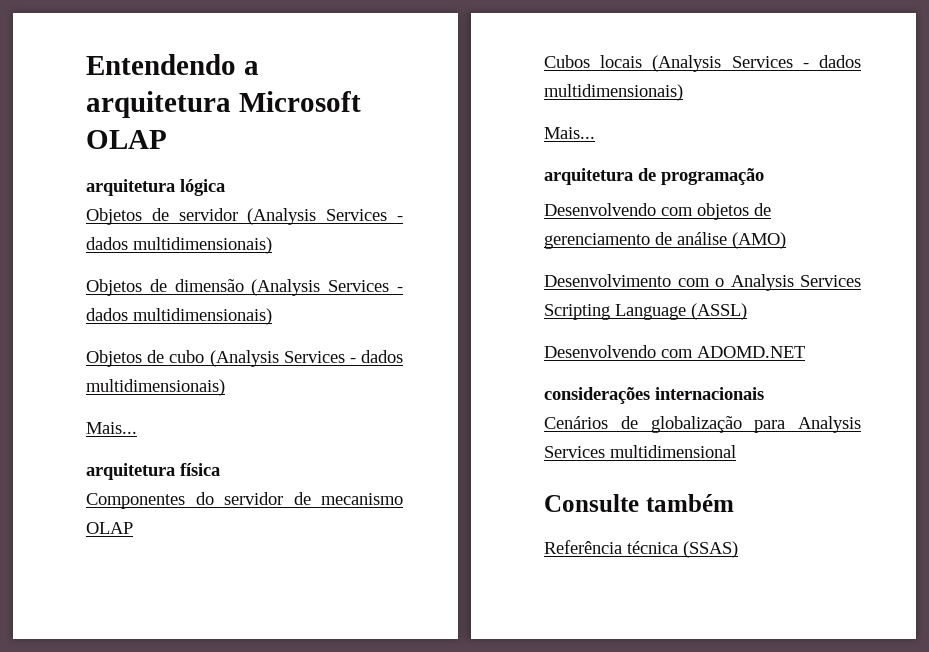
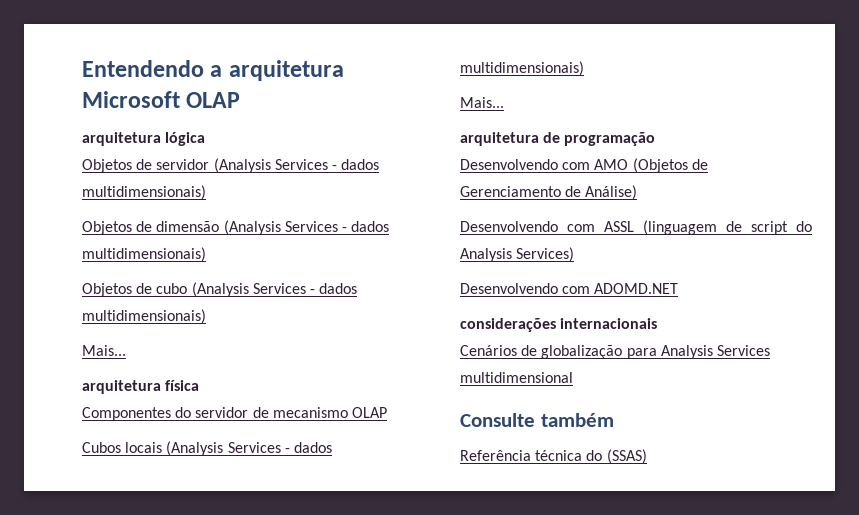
- Desenvolvendo com objetos de gerenciamento de análise (AMO)
- Desenvolvimento com o Analysis Services Scripting Language (ASSL)
+ Desenvolvendo com AMO (Objetos de Gerenciamento de Análise)
+ Desenvolvendo com ASSL (linguagem de script do Analysis Services)
- Referência técnica (SSAS)
+ Referência técnica do (SSAS)

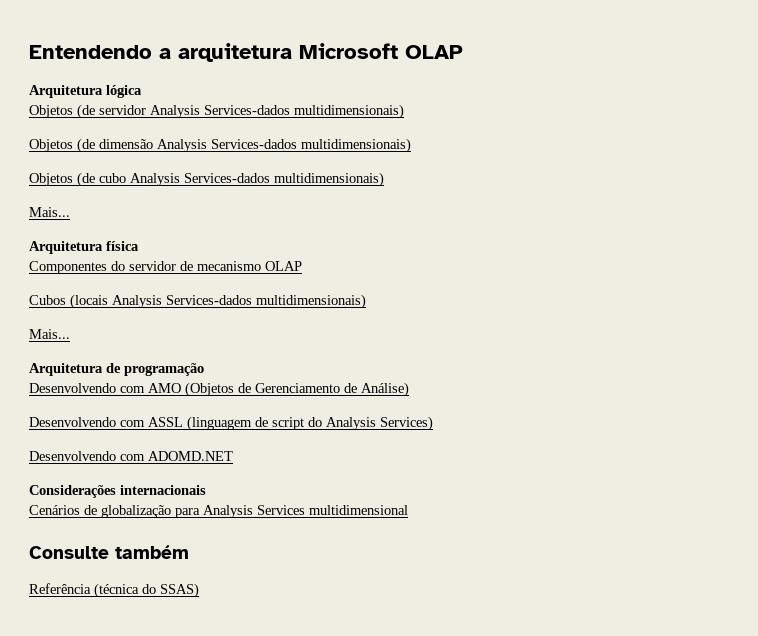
- arquitetura lógica
+ Arquitetura lógica
- Objetos de servidor (Analysis Services - dados multidimensionais)
- Objetos de dimensão (Analysis Services - dados multidimensionais)
- Objetos de cubo (Analysis Services - dados multidimensionais)
+ Objetos (de servidor Analysis Services-dados multidimensionais)
+ Objetos (de dimensão Analysis Services-dados multidimensionais)
+ Objetos (de cubo Analysis Services-dados multidimensionais)
  Mais...
- arquitetura física
+ Arquitetura física
- Cubos locais (Analysis Services - dados multidimensionais)
+ Cubos (locais Analysis Services-dados multidimensionais)
  Mais...
- arquitetura de programação
+ Arquitetura de programação
- considerações internacionais
+ Considerações internacionais
- Referência técnica do (SSAS)
+ Referência (técnica do SSAS)

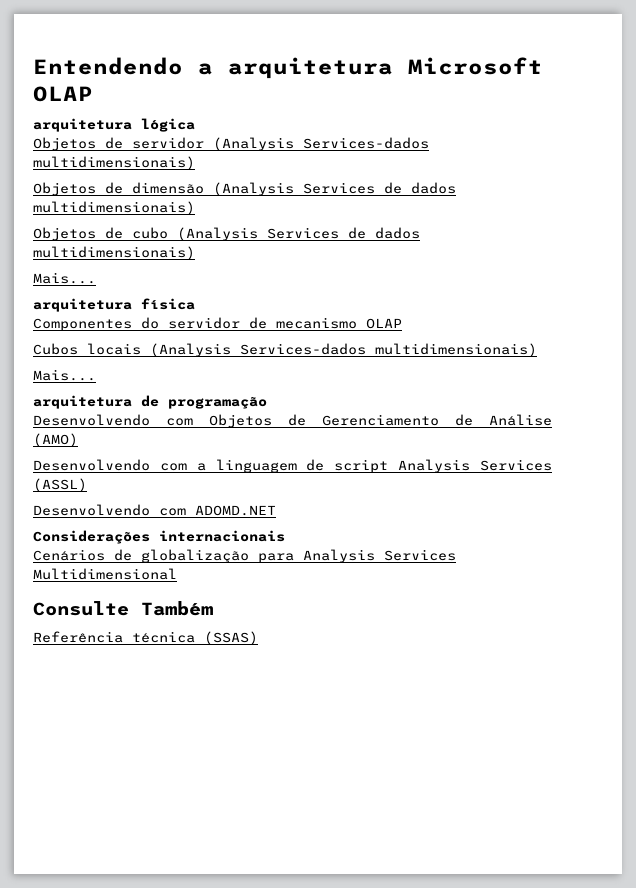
- Arquitetura lógica
+ arquitetura lógica
- Objetos (de servidor Analysis Services-dados multidimensionais)
- Objetos (de dimensão Analysis Services-dados multidimensionais)
- Objetos (de cubo Analysis Services-dados multidimensionais)
+ Objetos de servidor (Analysis Services-dados multidimensionais)
+ Objetos de dimensão (Analysis Services de dados multidimensionais)
+ Objetos de cubo (Analysis Services de dados multidimensionais)
  Mais...
- Arquitetura física
+ arquitetura física
- Cubos (locais Analysis Services-dados multidimensionais)
+ Cubos locais (Analysis Services-dados multidimensionais)
  Mais...
- Arquitetura de programação
+ arquitetura de programação
- Desenvolvendo com AMO (Objetos de Gerenciamento de Análise)
- Desenvolvendo com ASSL (linguagem de script do Analysis Services)
+ Desenvolvendo com Objetos de Gerenciamento de Análise (AMO)
+ Desenvolvendo com a linguagem de script Analysis Services (ASSL)
- Cenários de globalização para Analysis Services multidimensional
+ Cenários de globalização para Analysis Services Multidimensional
- Consulte também
+ Consulte Também
- Referência (técnica do SSAS)
+ Referência técnica (SSAS)

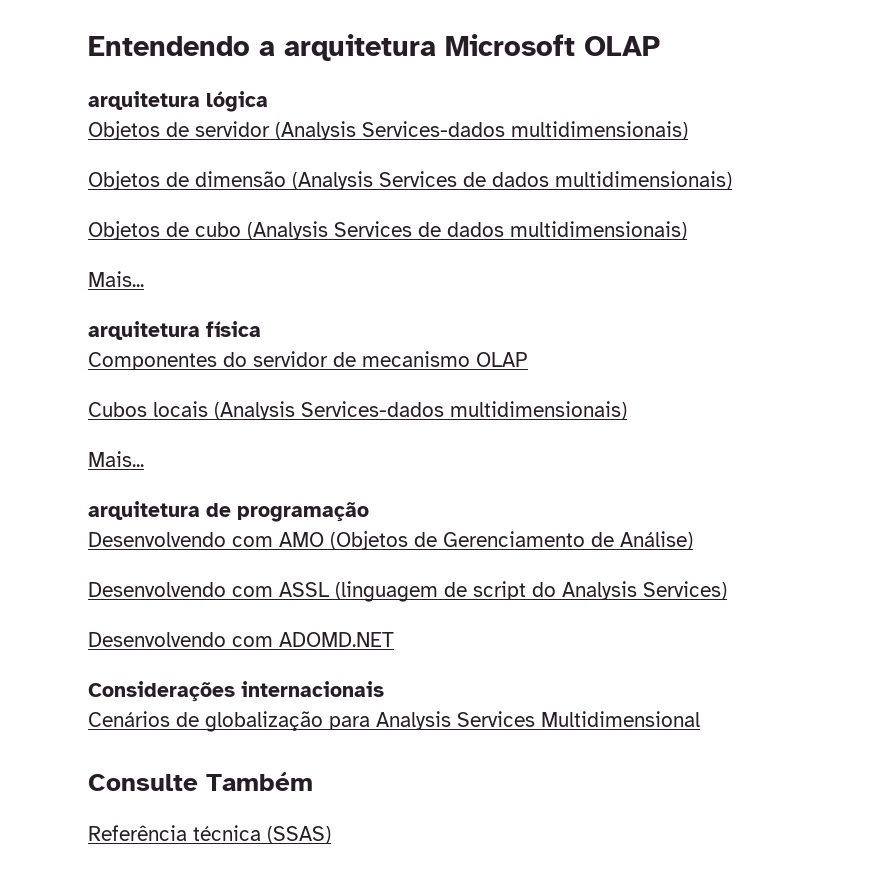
- Desenvolvendo com Objetos de Gerenciamento de Análise (AMO)
- Desenvolvendo com a linguagem de script Analysis Services (ASSL)
+ Desenvolvendo com AMO (Objetos de Gerenciamento de Análise)
+ Desenvolvendo com ASSL (linguagem de script do Analysis Services)

